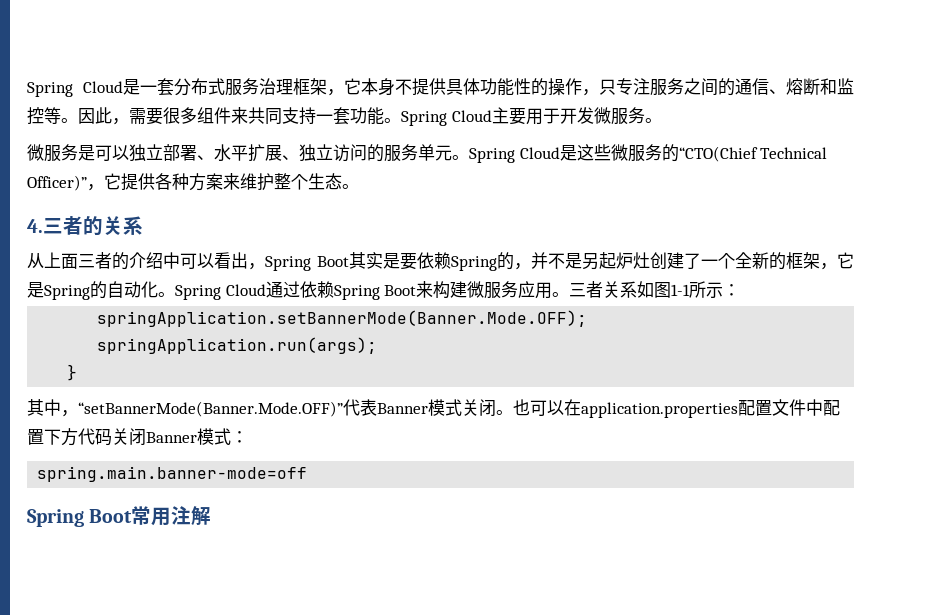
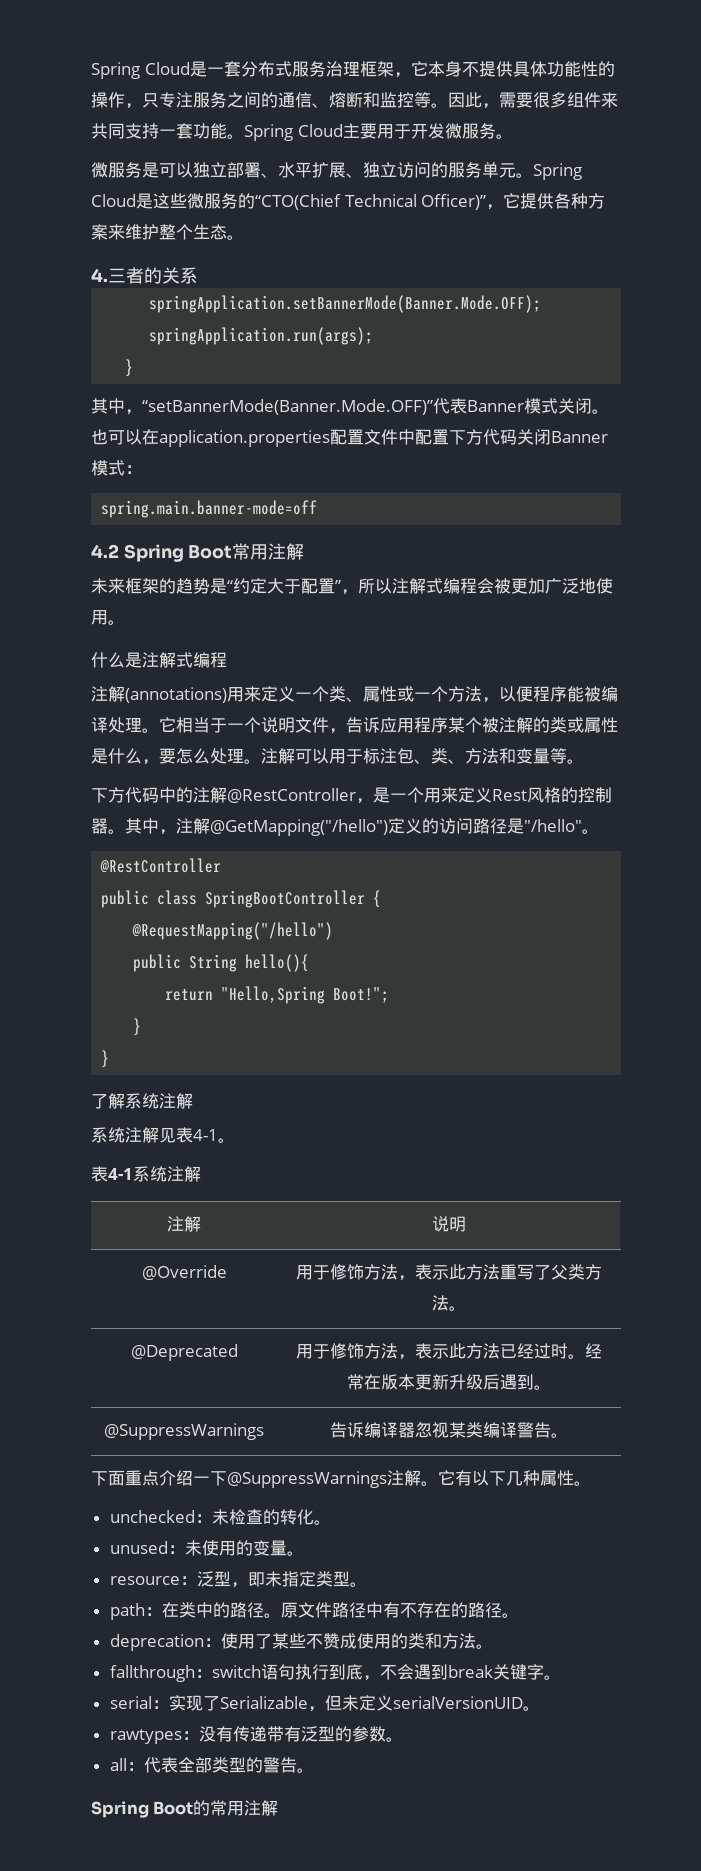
- 从上面三者的介绍中可以看出，Spring Boot其实是要依赖Spring的，并不是另起炉灶创建了一个全新的框架，它是Spring的自动化。Spring Cloud通过依赖Spring Boot来构建微服务应用。三者关系如图1-1所示：
- Spring Boot常用注解
+ 4.2 Spring Boot常用注解
+ 未来框架的趋势是“约定大于配置”，所以注解式编程会被更加广泛地使用。
+ 什么是注解式编程
+ 注解(annotations)用来定义一个类、属性或一个方法，以便程序能被编译处理。它相当于一个说明文件，告诉应用程序某个被注解的类或属性是什么，要怎么处理。注解可以用于标注包、类、方法和变量等。
+ 下方代码中的注解@RestController，是一个用来定义Rest风格的控制器。其中，注解@GetMapping("/hello")定义的访问路径是"/hello"。
+ @RestController
+ public class SpringBootController {
+ @RequestMapping("/hello")
+ public String hello(){
+ return "Hello,Spring Boot!";
+ }
+ }
+ 了解系统注解
+ 系统注解见表4-1。
+ 表4-1系统注解
+ 注解 | 说明
+ @Override | 用于修饰方法，表示此方法重写了父类方法。
+ @Deprecated | 用于修饰方法，表示此方法已经过时。经常在版本更新升级后遇到。
+ @SuppressWarnings | 告诉编译器忽视某类编译警告。
+ 下面重点介绍一下@SuppressWarnings注解。它有以下几种属性。
+ unchecked：未检查的转化。
+ unused：未使用的变量。
+ resource：泛型，即未指定类型。
+ path：在类中的路径。原文件路径中有不存在的路径。
+ deprecation：使用了某些不赞成使用的类和方法。
+ fallthrough：switch语句执行到底，不会遇到break关键字。
+ serial：实现了Serializable，但未定义serialVersionUID。
+ rawtypes：没有传递带有泛型的参数。
+ all：代表全部类型的警告。
+ Spring Boot的常用注解

